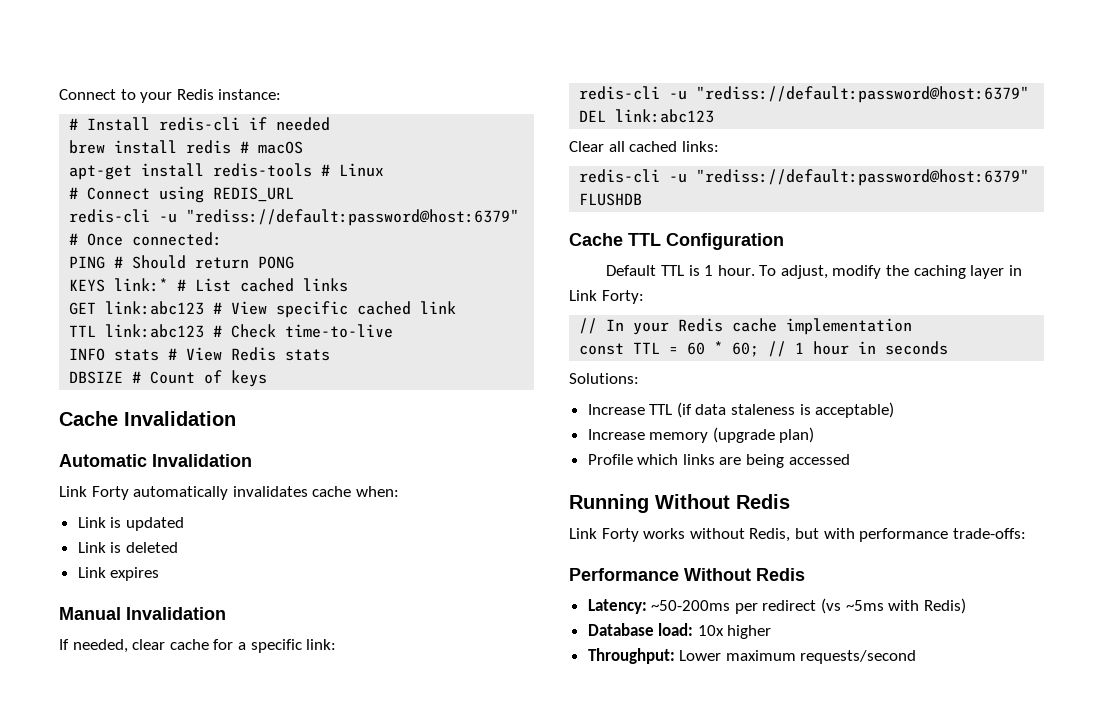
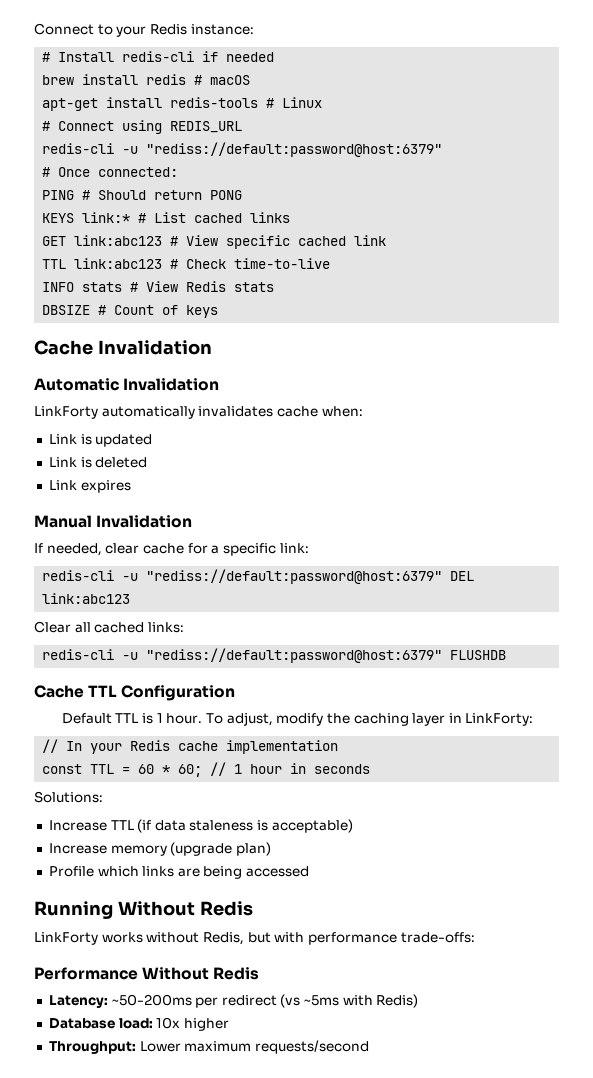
- Link Forty automatically invalidates cache when:
+ LinkForty automatically invalidates cache when:
- To adjust, modify the caching layer in Link Forty:
+ To adjust, modify the caching layer in LinkForty:
- Link Forty works without Redis, but with performance trade-offs:
+ LinkForty works without Redis, but with performance trade-offs:

